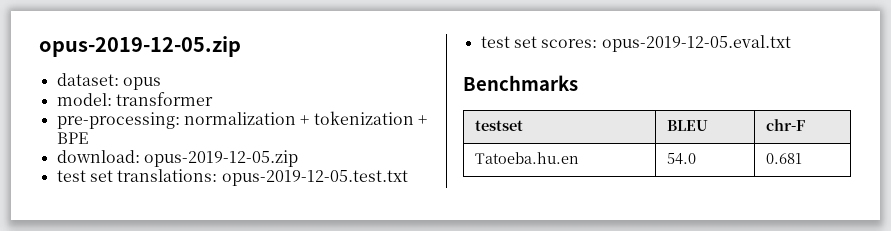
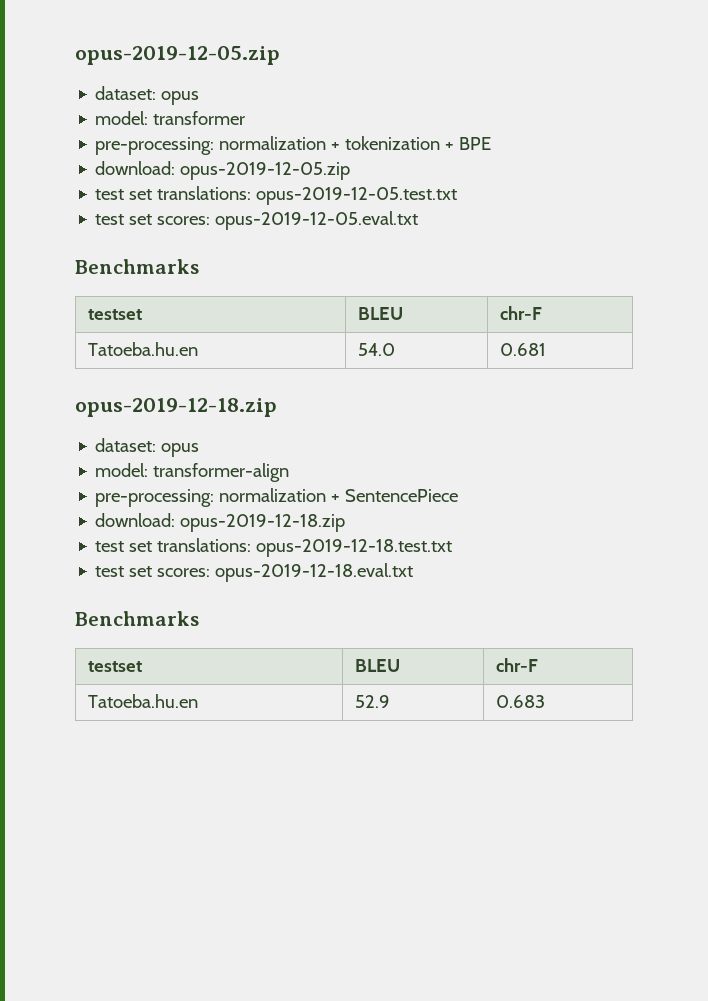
  Tatoeba.hu.en | 54.0 | 0.681
+ opus-2019-12-18.zip
+ dataset: opus
+ model: transformer-align
+ pre-processing: normalization + SentencePiece
+ download: opus-2019-12-18.zip
+ test set translations: opus-2019-12-18.test.txt
+ test set scores: opus-2019-12-18.eval.txt
+ Benchmarks
+ testset | BLEU | chr-F
+ Tatoeba.hu.en | 52.9 | 0.683

